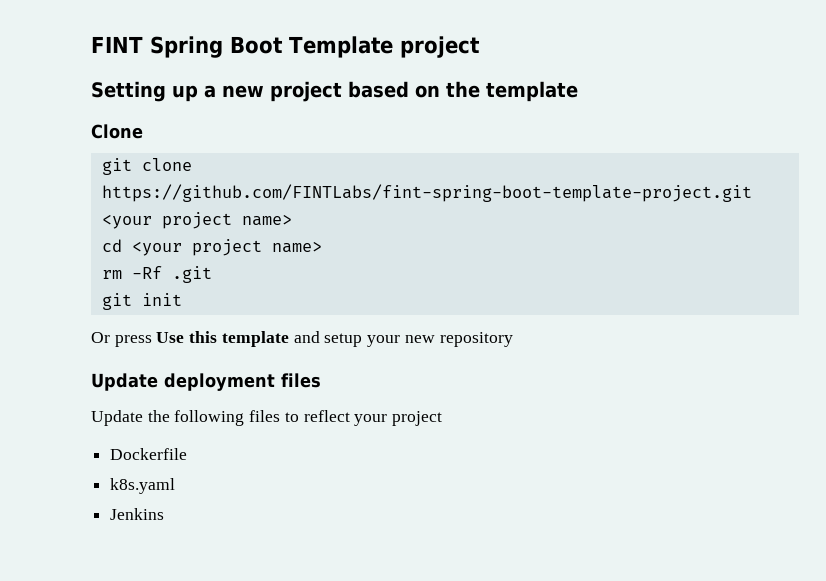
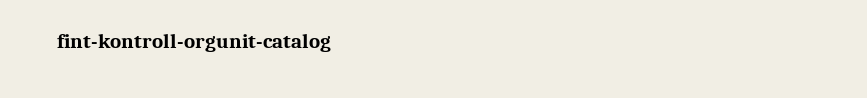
- FINT Spring Boot Template project
- Setting up a new project based on the template
- Clone
- git clone https://github.com/FINTLabs/fint-spring-boot-template-project.git <your project name>
- cd <your project name>
- rm -Rf .git
- git init
- Or press Use this template and setup your new repository
- Update deployment files
- Update the following files to reflect your project
- Dockerfile
- k8s.yaml
- Jenkins
+ fint-kontroll-orgunit-catalog

